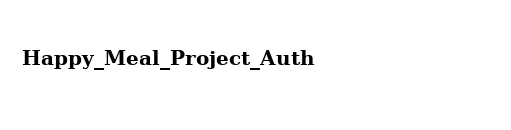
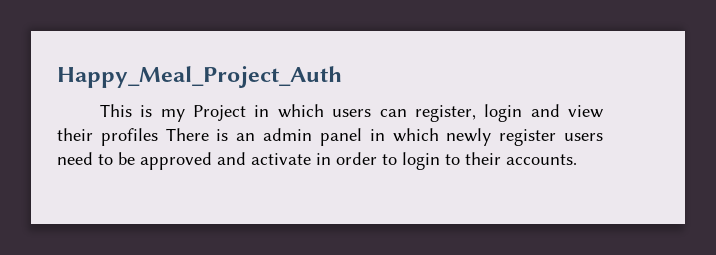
+ This is my Project in which users can register, login and view their profiles There is an admin panel in which newly register users need to be approved and activate in order to login to their accounts.

